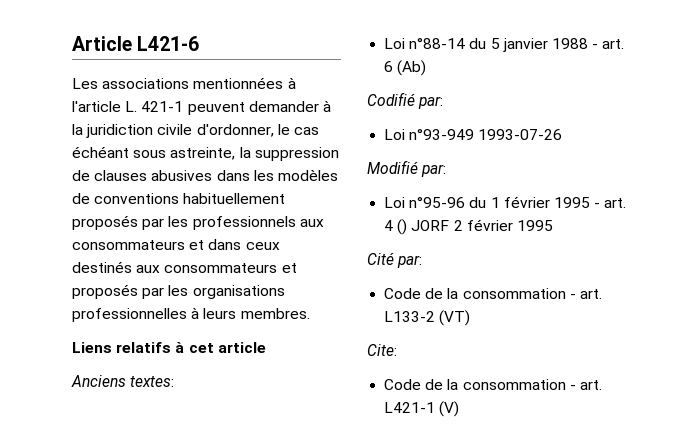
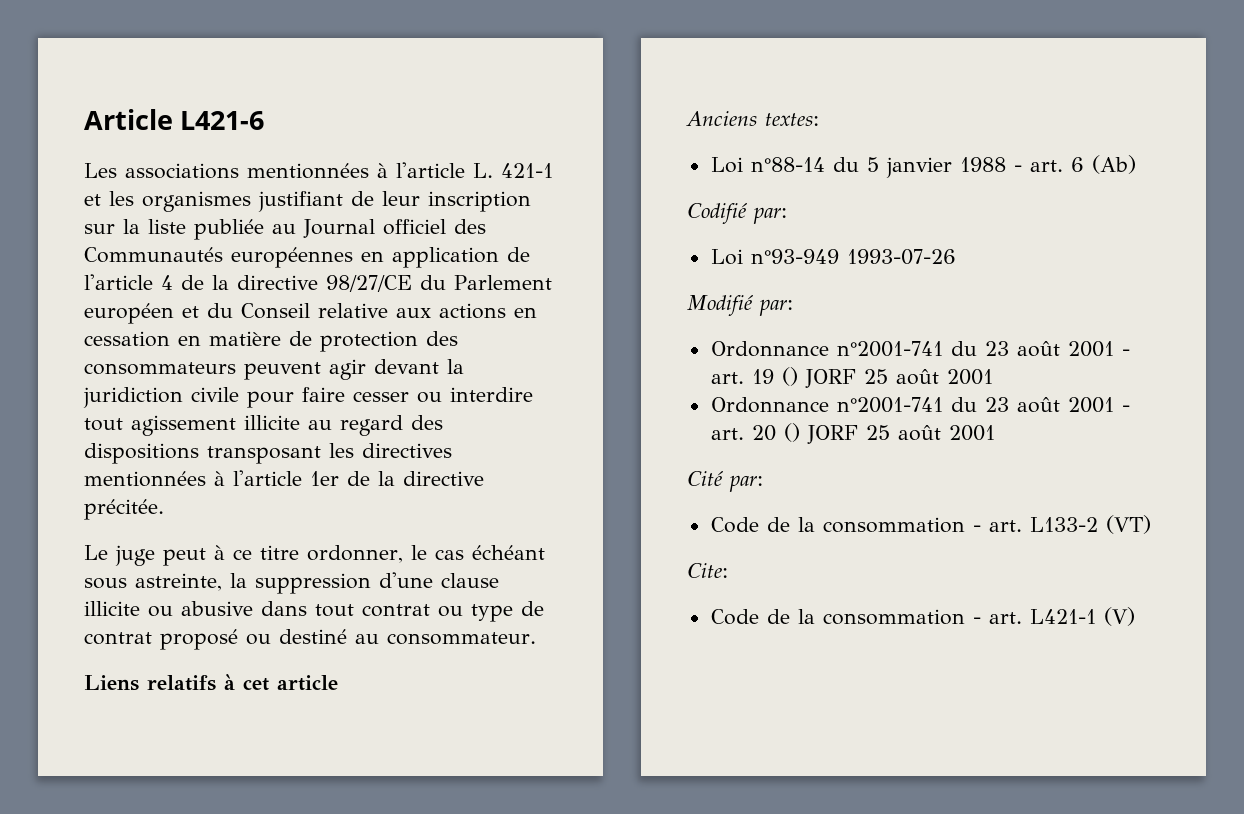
- Les associations mentionnées à l'article L. 421-1 peuvent demander à la juridiction civile d'ordonner, le cas échéant sous astreinte, la suppression de clauses abusives dans les modèles de conventions habituellement proposés par les professionnels aux consommateurs et dans ceux destinés aux consommateurs et proposés par les organisations professionnelles à leurs membres.
+ Les associations mentionnées à l'article L. 421-1 et les organismes justifiant de leur inscription sur la liste publiée au Journal officiel des Communautés européennes en application de l'article 4 de la directive 98/27/CE du Parlement européen et du Conseil relative aux actions en cessation en matière de protection des consommateurs peuvent agir devant la juridiction civile pour faire cesser ou interdire tout agissement illicite au regard des dispositions transposant les directives mentionnées à l'article 1er de la directive précitée.
+ Le juge peut à ce titre ordonner, le cas échéant sous astreinte, la suppression d'une clause illicite ou abusive dans tout contrat ou type de contrat proposé ou destiné au consommateur.
- Loi n°95-96 du 1 février 1995 - art. 4 () JORF 2 février 1995
+ Ordonnance n°2001-741 du 23 août 2001 - art. 19 () JORF 25 août 2001
+ Ordonnance n°2001-741 du 23 août 2001 - art. 20 () JORF 25 août 2001

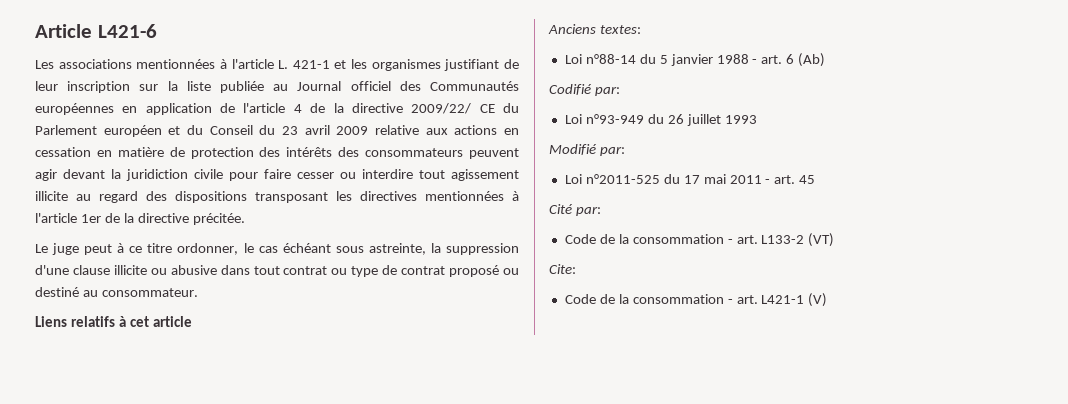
- Les associations mentionnées à l'article L. 421-1 et les organismes justifiant de leur inscription sur la liste publiée au Journal officiel des Communautés européennes en application de l'article 4 de la directive 98/27/CE du Parlement européen et du Conseil relative aux actions en cessation en matière de protection des consommateurs peuvent agir devant la juridiction civile pour faire cesser ou interdire tout agissement illicite au regard des dispositions transposant les directives mentionnées à l'article 1er de la directive précitée.
+ Les associations mentionnées à l'article L. 421-1 et les organismes justifiant de leur inscription sur la liste publiée au Journal officiel des Communautés européennes en application de l'article 4 de la directive 2009/22/ CE du Parlement européen et du Conseil du 23 avril 2009 relative aux actions en cessation en matière de protection des intérêts des consommateurs peuvent agir devant la juridiction civile pour faire cesser ou interdire tout agissement illicite au regard des dispositions transposant les directives mentionnées à l'article 1er de la directive précitée.
- Loi n°93-949 1993-07-26
+ Loi n°93-949 du 26 juillet 1993
  Modifié par:
- Ordonnance n°2001-741 du 23 août 2001 - art. 19 () JORF 25 août 2001
- Ordonnance n°2001-741 du 23 août 2001 - art. 20 () JORF 25 août 2001
+ Loi n°2011-525 du 17 mai 2011 - art. 45

